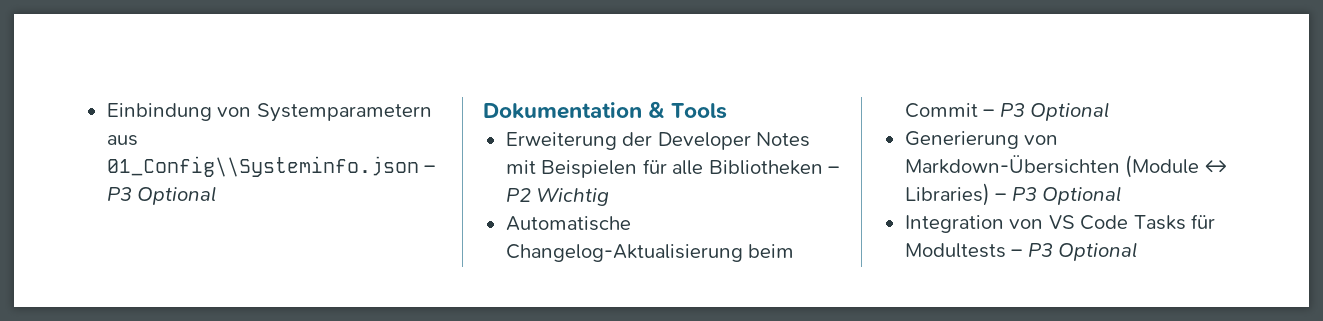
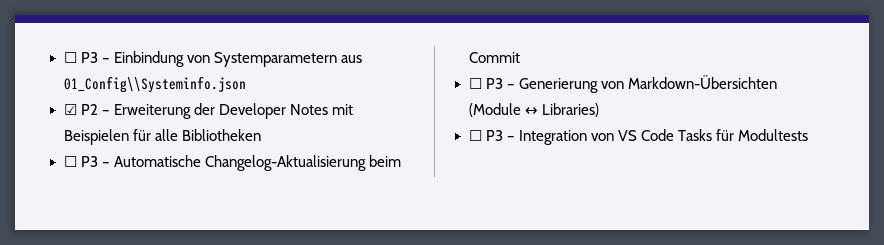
- Einbindung von Systemparametern aus 01_Config\\Systeminfo.json – P3 Optional
- Dokumentation & Tools
- Erweiterung der Developer Notes mit Beispielen für alle Bibliotheken – P2 Wichtig
- Automatische Changelog-Aktualisierung beim Commit – P3 Optional
- Generierung von Markdown-Übersichten (Module ↔ Libraries) – P3 Optional
- Integration von VS Code Tasks für Modultests – P3 Optional
+ ☐ P3 – Einbindung von Systemparametern aus 01_Config\\Systeminfo.json
+ ☑ P2 – Erweiterung der Developer Notes mit Beispielen für alle Bibliotheken
+ ☐ P3 – Automatische Changelog-Aktualisierung beim Commit
+ ☐ P3 – Generierung von Markdown-Übersichten (Module ↔ Libraries)
+ ☐ P3 – Integration von VS Code Tasks für Modultests

